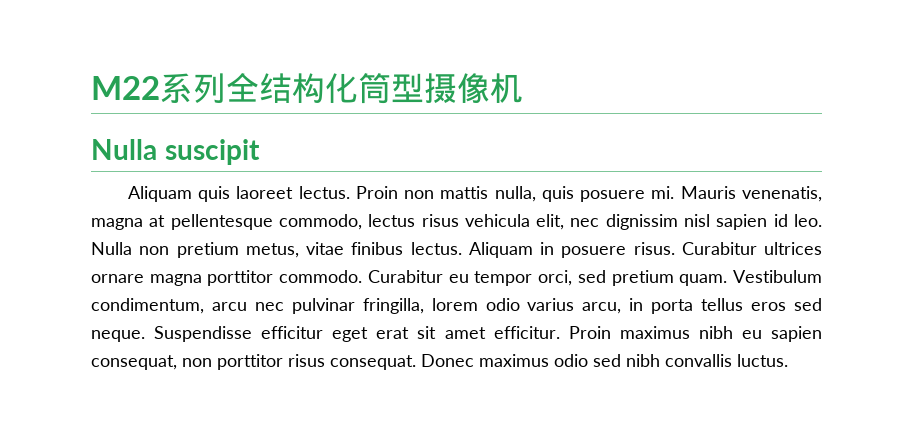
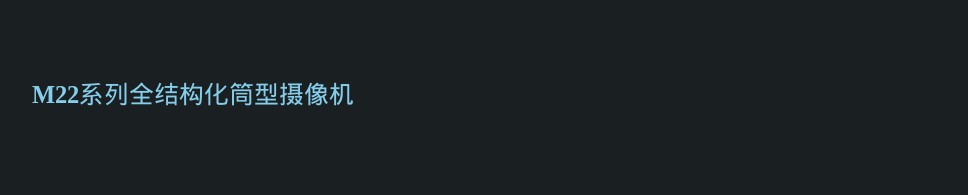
- Nulla suscipit
- Aliquam quis laoreet lectus. Proin non mattis nulla, quis posuere mi. Mauris venenatis, magna at pellentesque commodo, lectus risus vehicula elit, nec dignissim nisl sapien id leo. Nulla non pretium metus, vitae finibus lectus. Aliquam in posuere risus. Curabitur ultrices ornare magna porttitor commodo. Curabitur eu tempor orci, sed pretium quam. Vestibulum condimentum, arcu nec pulvinar fringilla, lorem odio varius arcu, in porta tellus eros sed neque. Suspendisse efficitur eget erat sit amet efficitur. Proin maximus nibh eu sapien consequat, non porttitor risus consequat. Donec maximus odio sed nibh convallis luctus.

